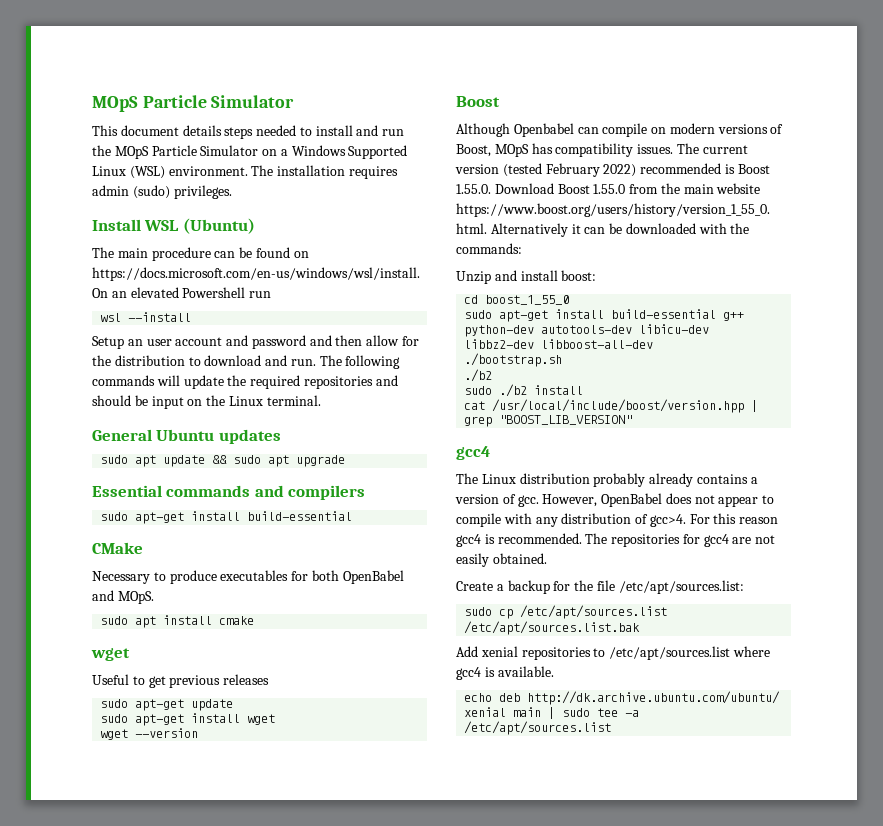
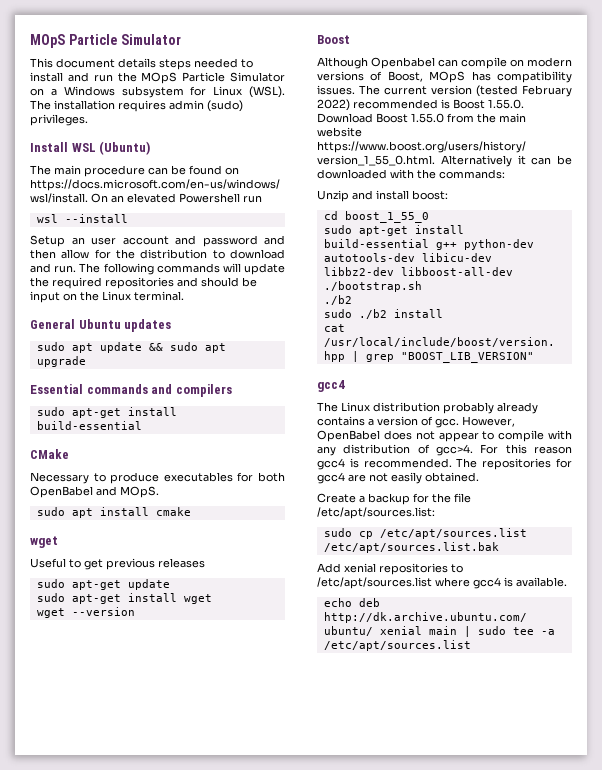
- This document details steps needed to install and run the MOpS Particle Simulator on a Windows Supported Linux (WSL) environment.
+ This document details steps needed to install and run the MOpS Particle Simulator on a Windows subsystem for Linux (WSL).

